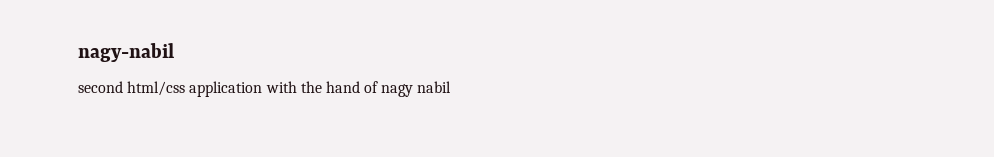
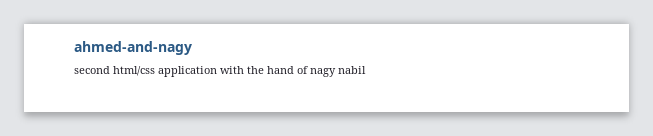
- nagy-nabil
+ ahmed-and-nagy

